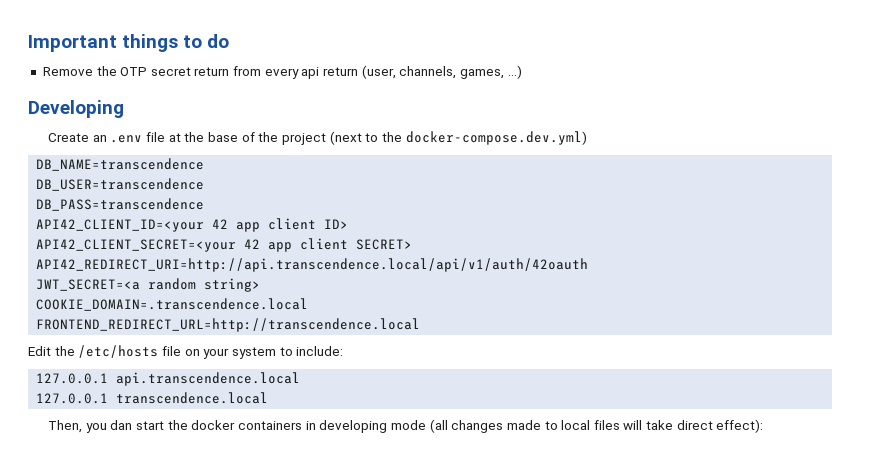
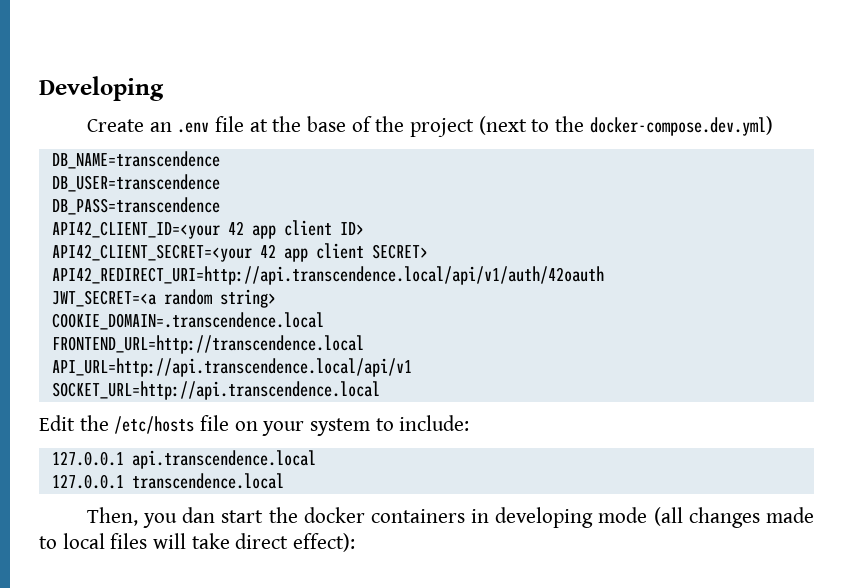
- Important things to do
- Remove the OTP secret return from every api return (user, channels, games, ...)
- FRONTEND_REDIRECT_URL=http://transcendence.local
+ FRONTEND_URL=http://transcendence.local
+ API_URL=http://api.transcendence.local/api/v1
+ SOCKET_URL=http://api.transcendence.local

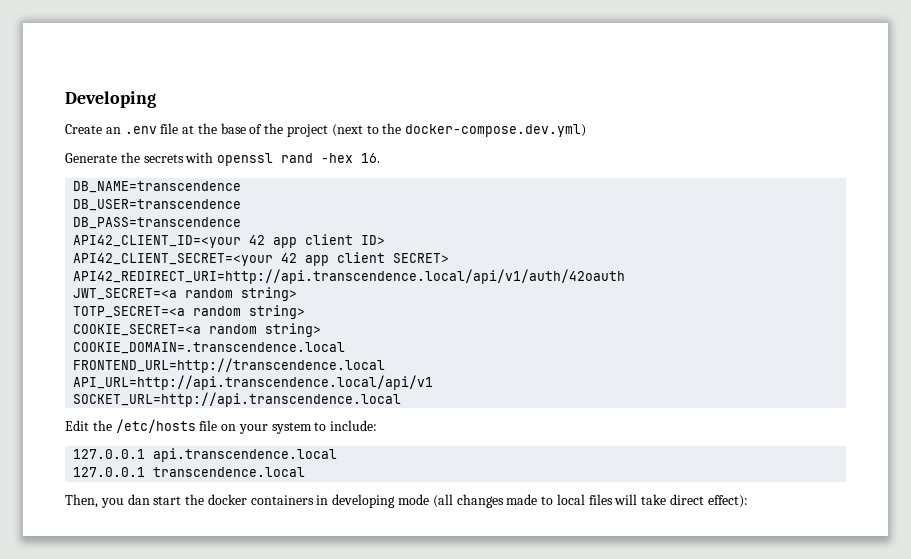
+ Generate the secrets with openssl rand -hex 16.
+ TOTP_SECRET=<a random string>
+ COOKIE_SECRET=<a random string>

